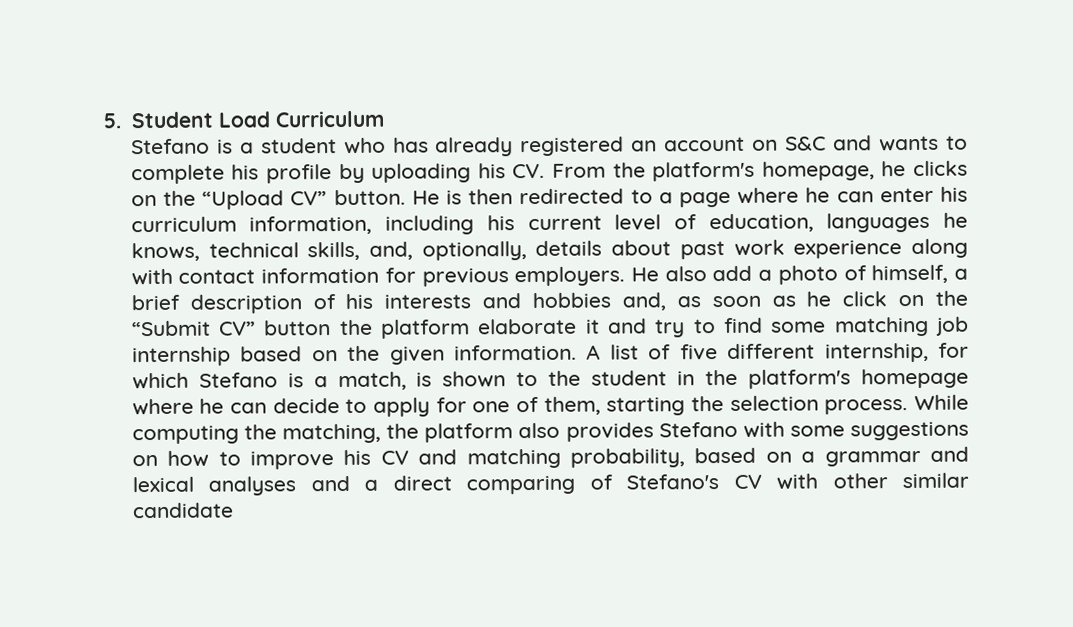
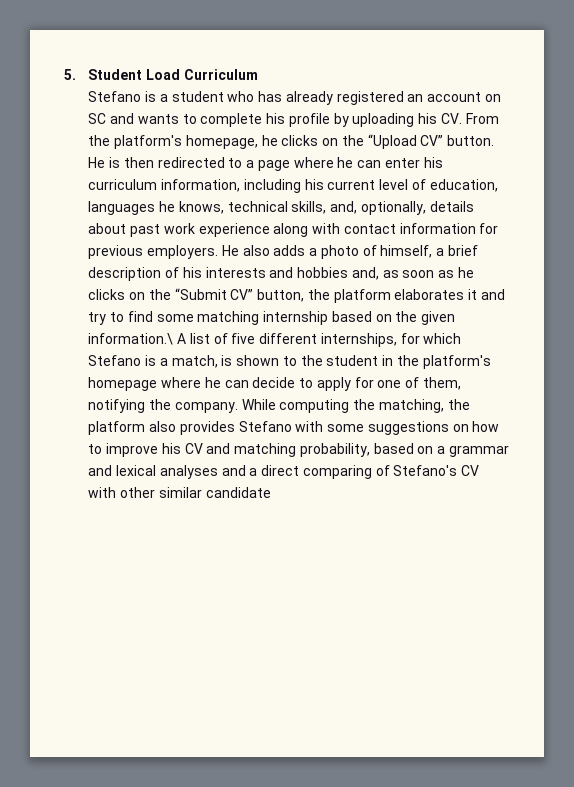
- Stefano is a student who has already registered an account on S&C and wants to complete his profile by uploading his CV. From the platform's homepage, he clicks on the “Upload CV” button.
+ Stefano is a student who has already registered an account on SC and wants to complete his profile by uploading his CV. From the platform's homepage, he clicks on the “Upload CV” button.
- He also add a photo of himself, a brief description of his interests and hobbies and, as soon as he click on the “Submit CV” button the platform elaborate it and try to find some matching job internship based on the given information. A list of five different internship, for which Stefano is a match, is shown to the student in the platform's homepage where he can decide to apply for one of them, starting the selection process.
+ He also adds a photo of himself, a brief description of his interests and hobbies and, as soon as he clicks on the “Submit CV” button, the platform elaborates it and try to find some matching internship based on the given information.\ A list of five different internships, for which Stefano is a match, is shown to the student in the platform's homepage where he can decide to apply for one of them, notifying the company.

